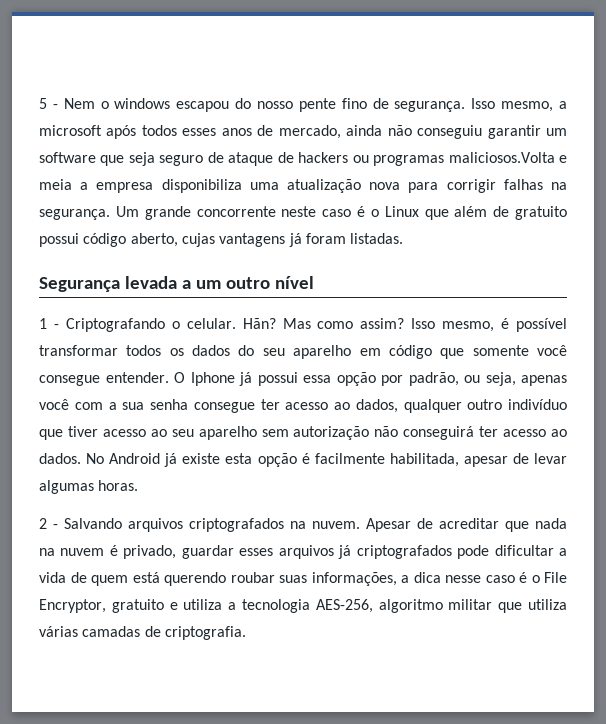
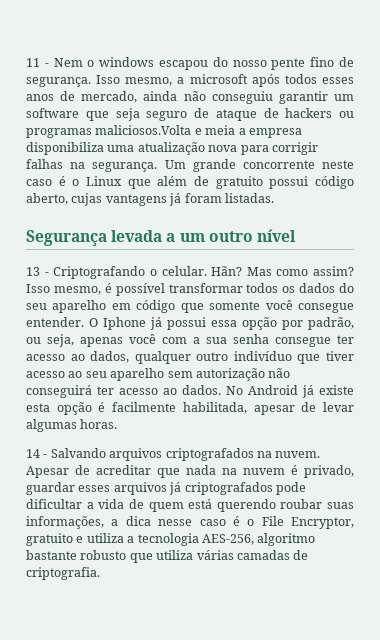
- 5 - Nem o windows escapou do nosso pente fino de segurança.
+ 11 - Nem o windows escapou do nosso pente fino de segurança.
- 1 - Criptografando o celular.
+ 13 - Criptografando o celular.
- 2 - Salvando arquivos criptografados na nuvem.
+ 14 - Salvando arquivos criptografados na nuvem.
- Apesar de acreditar que nada na nuvem é privado, guardar esses arquivos já criptografados pode dificultar a vida de quem está querendo roubar suas informações, a dica nesse caso é o File Encryptor, gratuito e utiliza a tecnologia AES-256, algoritmo militar que utiliza várias camadas de criptografia.
+ Apesar de acreditar que nada na nuvem é privado, guardar esses arquivos já criptografados pode dificultar a vida de quem está querendo roubar suas informações, a dica nesse caso é o File Encryptor, gratuito e utiliza a tecnologia AES-256, algoritmo bastante robusto que utiliza várias camadas de criptografia.

